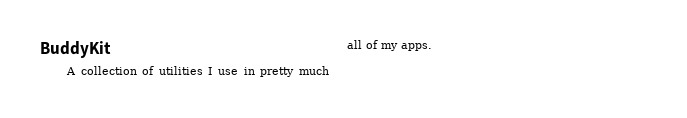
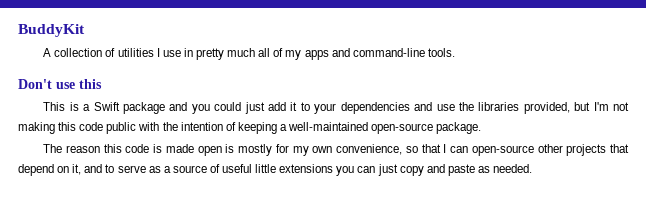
- A collection of utilities I use in pretty much all of my apps.
+ A collection of utilities I use in pretty much all of my apps and command-line tools.
+ Don't use this
+ This is a Swift package and you could just add it to your dependencies and use the libraries provided, but I'm not making this code public with the intention of keeping a well-maintained open-source package.
+ The reason this code is made open is mostly for my own convenience, so that I can open-source other projects that depend on it, and to serve as a source of useful little extensions you can just copy and paste as needed.

